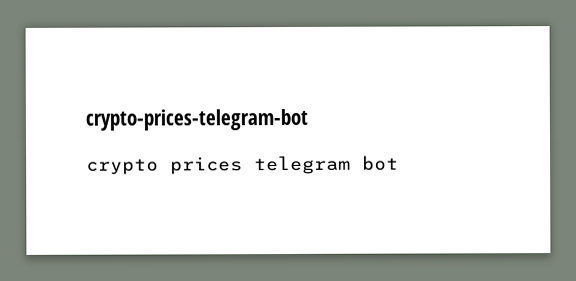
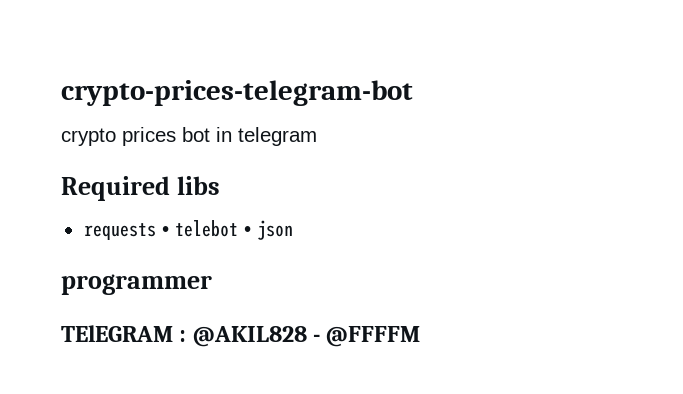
- crypto prices telegram bot
+ crypto prices bot in telegram
+ Required libs
+ requests • telebot • json
+ programmer
+ TElEGRAM : @AKIL828 - @FFFFM

